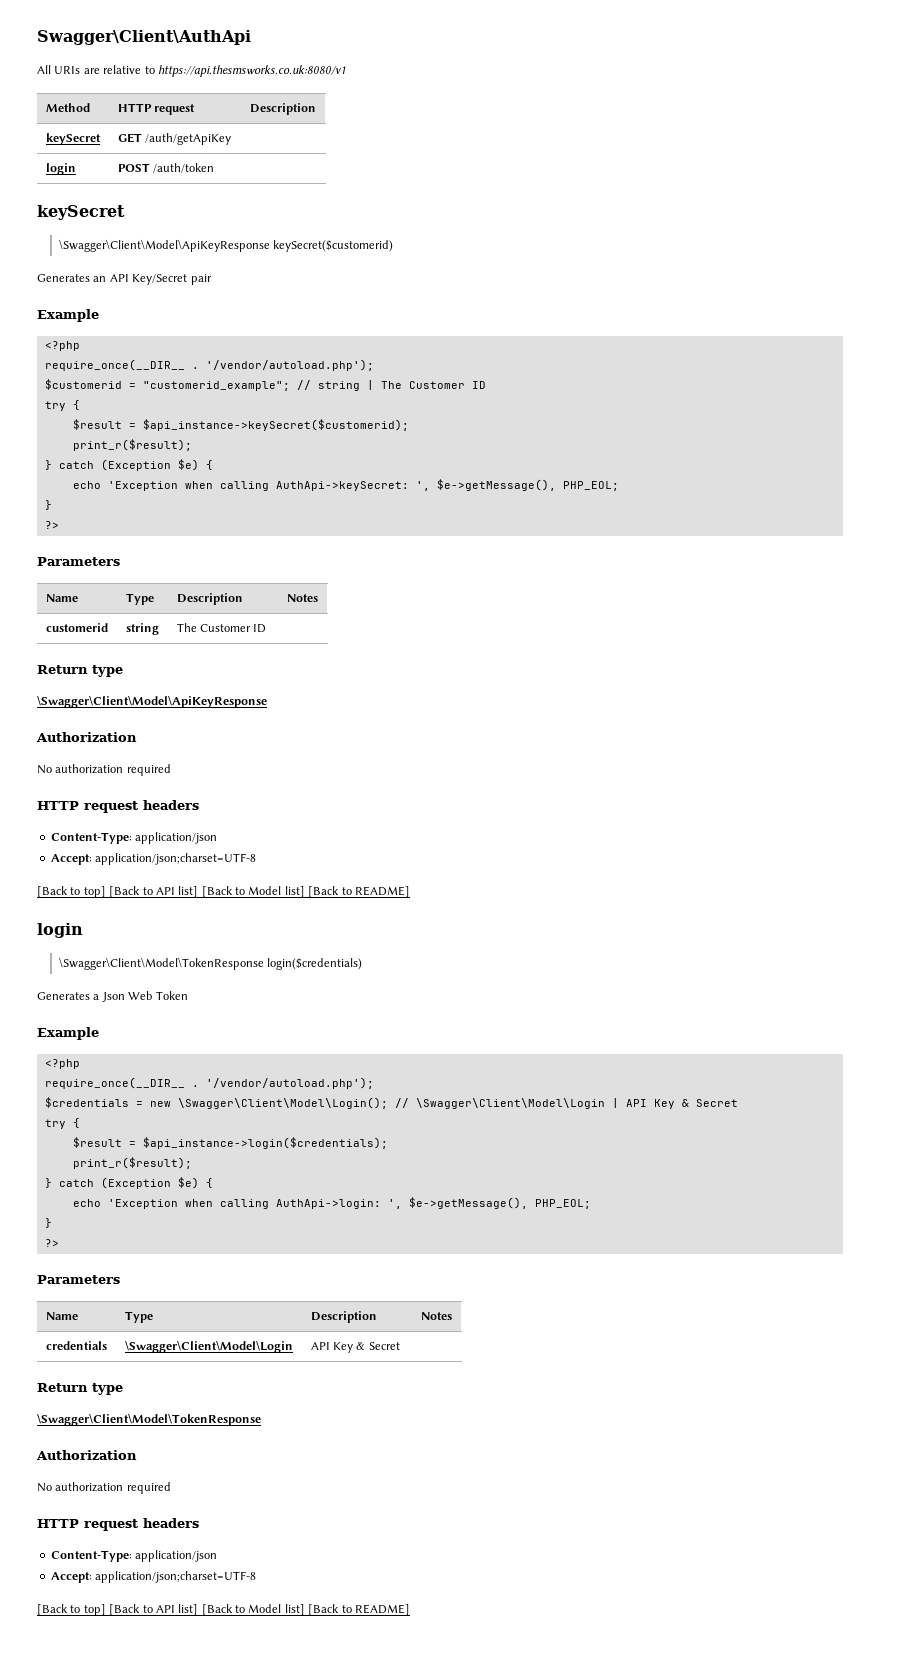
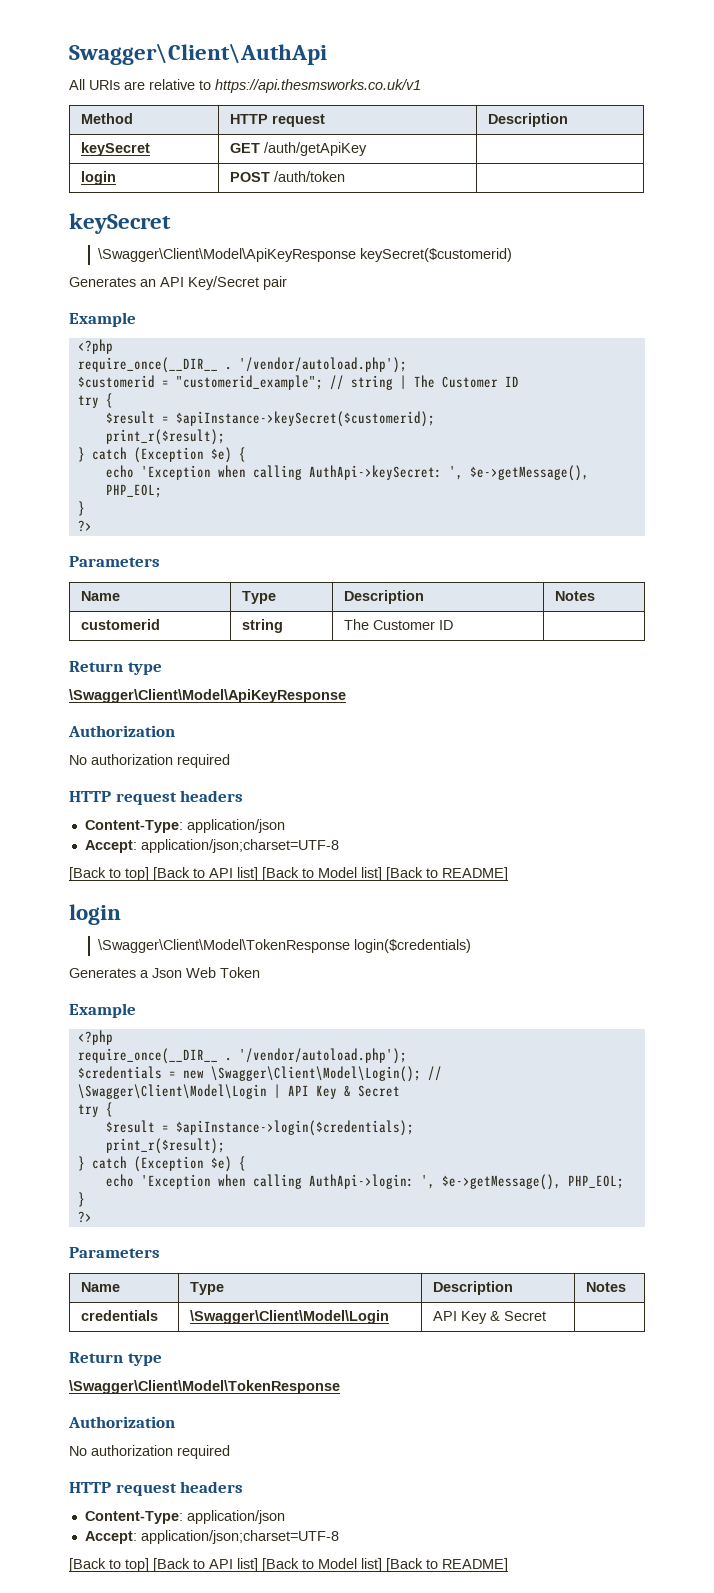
- All URIs are relative to https://api.thesmsworks.co.uk:8080/v1
+ All URIs are relative to https://api.thesmsworks.co.uk/v1
- $result = $api_instance->keySecret($customerid);
+ $result = $apiInstance->keySecret($customerid);
- $result = $api_instance->login($credentials);
+ $result = $apiInstance->login($credentials);

